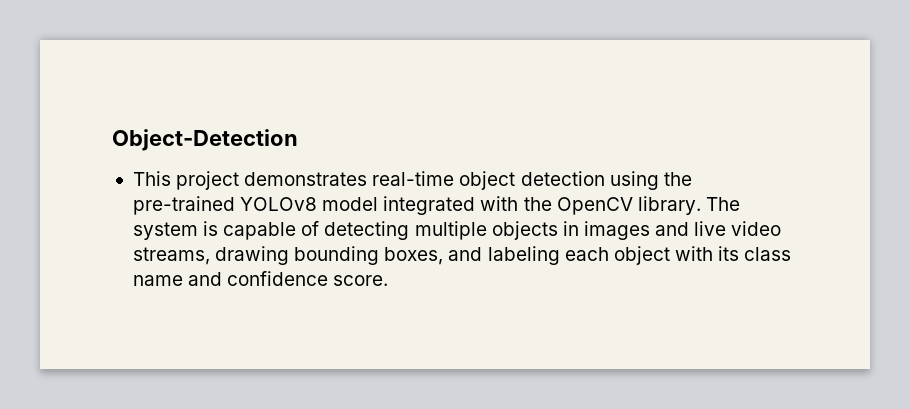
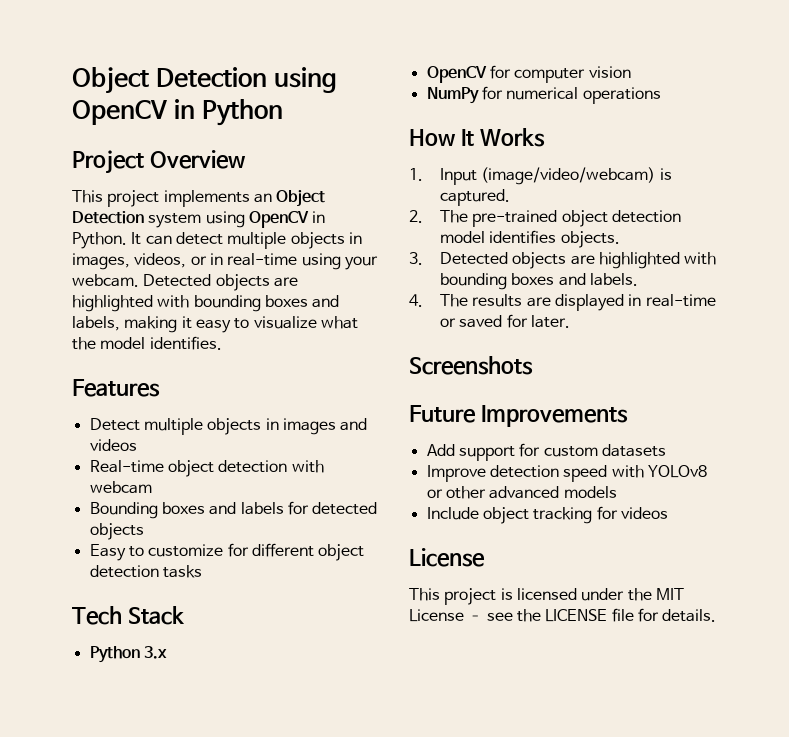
- Object-Detection
- This project demonstrates real-time object detection using the pre-trained YOLOv8 model integrated with the OpenCV library. The system is capable of detecting multiple objects in images and live video streams, drawing bounding boxes, and labeling each object with its class name and confidence score.
+ Object Detection using OpenCV in Python
+ Project Overview
+ This project implements an Object Detection system using OpenCV in Python. It can detect multiple objects in images, videos, or in real-time using your webcam. Detected objects are highlighted with bounding boxes and labels, making it easy to visualize what the model identifies.
+ Features
+ Detect multiple objects in images and videos
+ Real-time object detection with webcam
+ Bounding boxes and labels for detected objects
+ Easy to customize for different object detection tasks
+ Tech Stack
+ Python 3.x
+ OpenCV for computer vision
+ NumPy for numerical operations
+ How It Works
+ 1. Input (image/video/webcam) is captured.
+ 2. The pre-trained object detection model identifies objects.
+ 3. Detected objects are highlighted with bounding boxes and labels.
+ 4. The results are displayed in real-time or saved for later.
+ Screenshots
+ Future Improvements
+ Add support for custom datasets
+ Improve detection speed with YOLOv8 or other advanced models
+ Include object tracking for videos
+ License
+ This project is licensed under the MIT License – see the LICENSE file for details.

